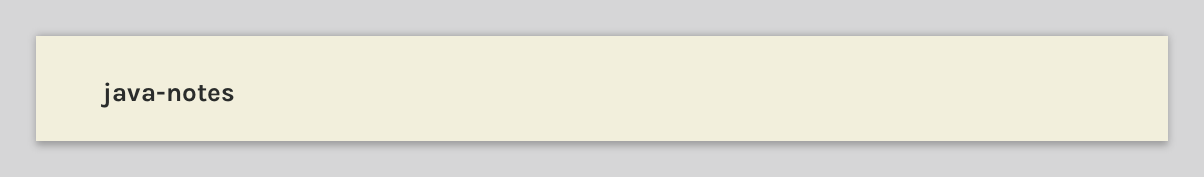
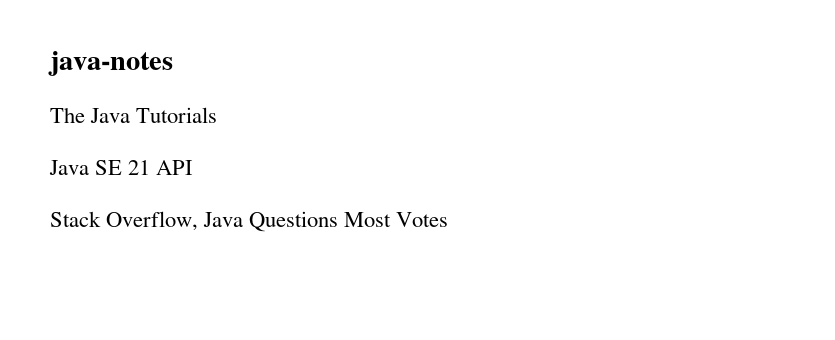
+ The Java Tutorials
+ Java SE 21 API
+ Stack Overflow, Java Questions Most Votes

